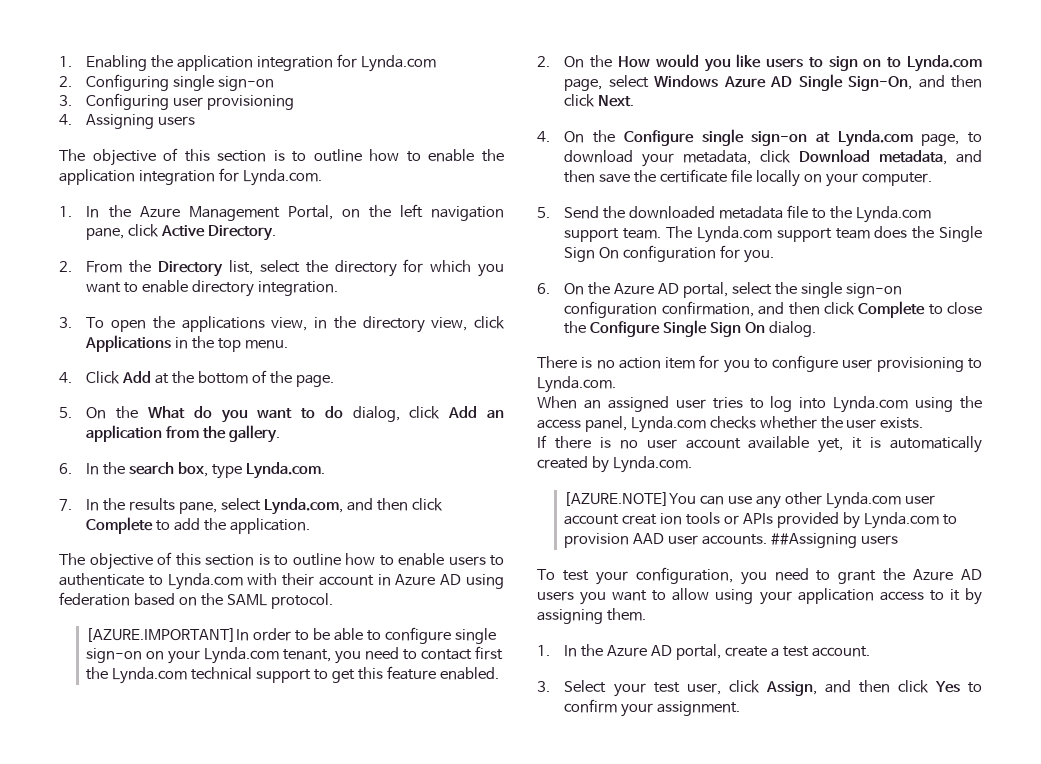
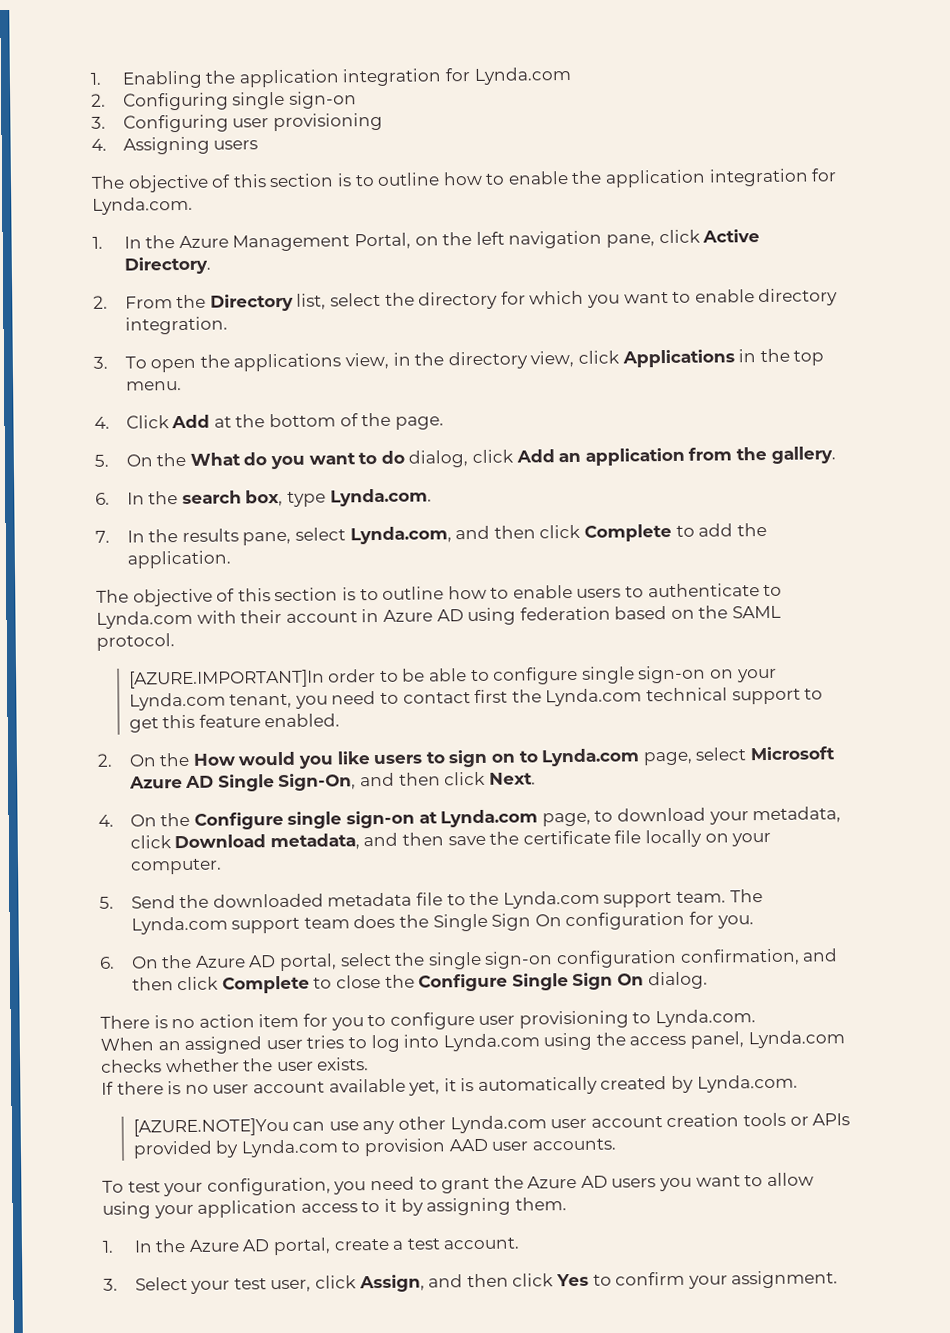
- 2. On the How would you like users to sign on to Lynda.com page, select Windows Azure AD Single Sign-On, and then click Next.
+ 2. On the How would you like users to sign on to Lynda.com page, select Microsoft Azure AD Single Sign-On, and then click Next.
- [AZURE.NOTE]You can use any other Lynda.com user account creat ion tools or APIs provided by Lynda.com to provision AAD user accounts. ##Assigning users
+ [AZURE.NOTE]You can use any other Lynda.com user account creation tools or APIs provided by Lynda.com to provision AAD user accounts.

